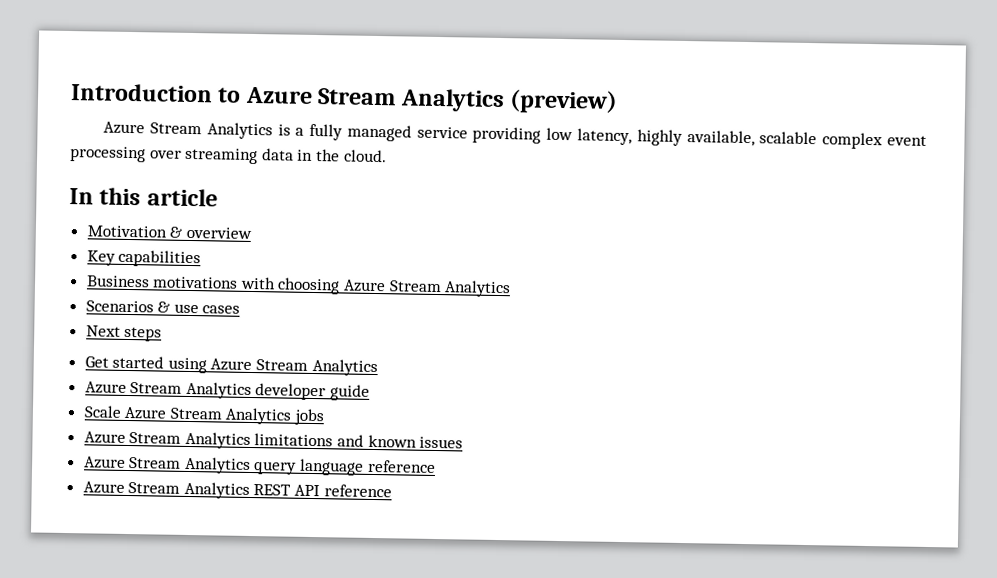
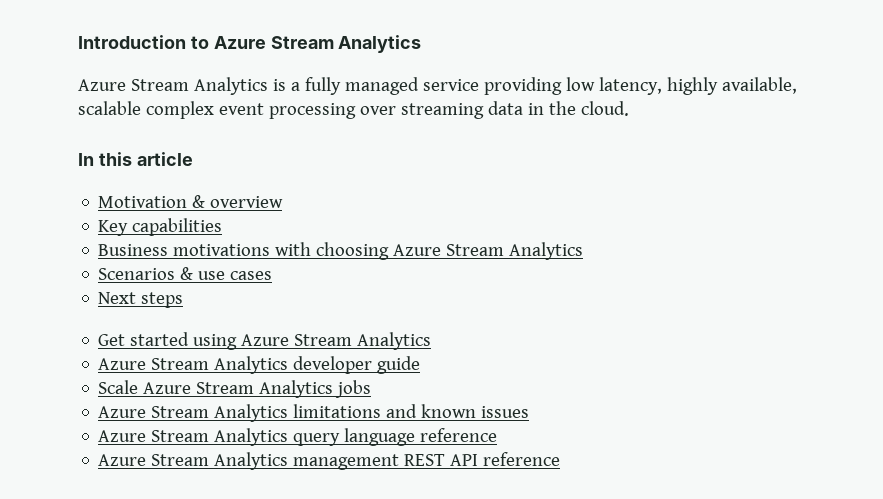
- Introduction to Azure Stream Analytics (preview)
+ Introduction to Azure Stream Analytics
- Azure Stream Analytics REST API reference
+ Azure Stream Analytics management REST API reference

